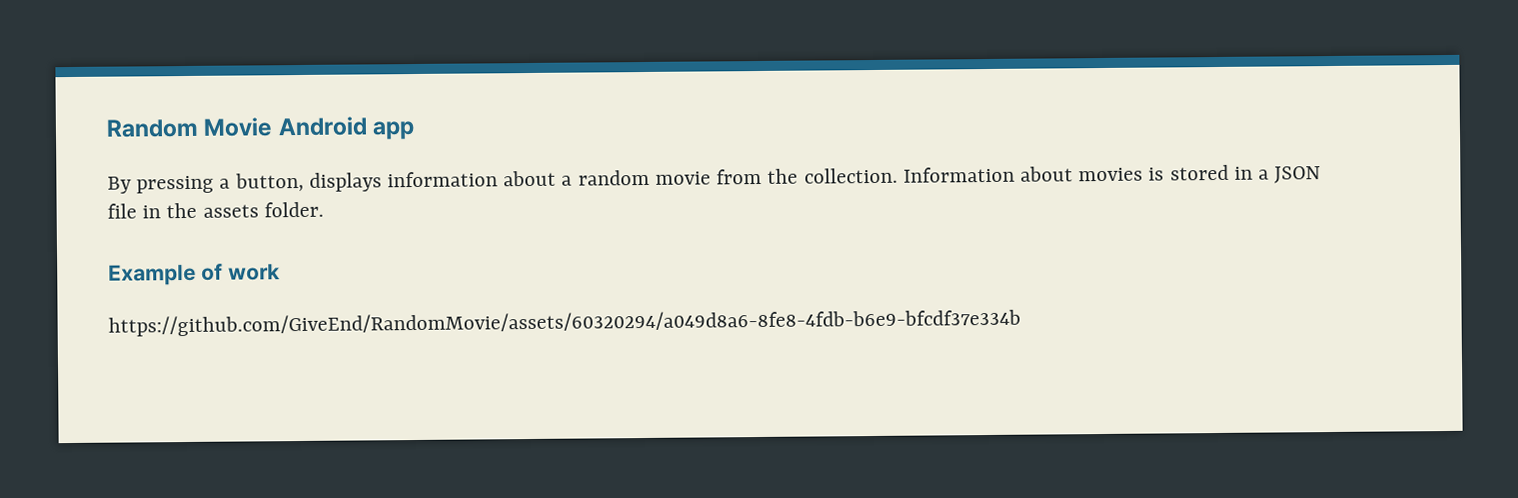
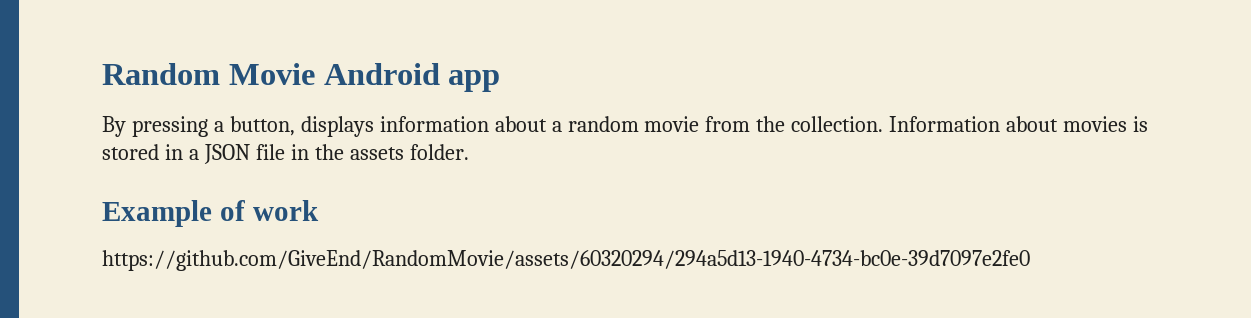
- https://github.com/GiveEnd/RandomMovie/assets/60320294/a049d8a6-8fe8-4fdb-b6e9-bfcdf37e334b
+ https://github.com/GiveEnd/RandomMovie/assets/60320294/294a5d13-1940-4734-bc0e-39d7097e2fe0

